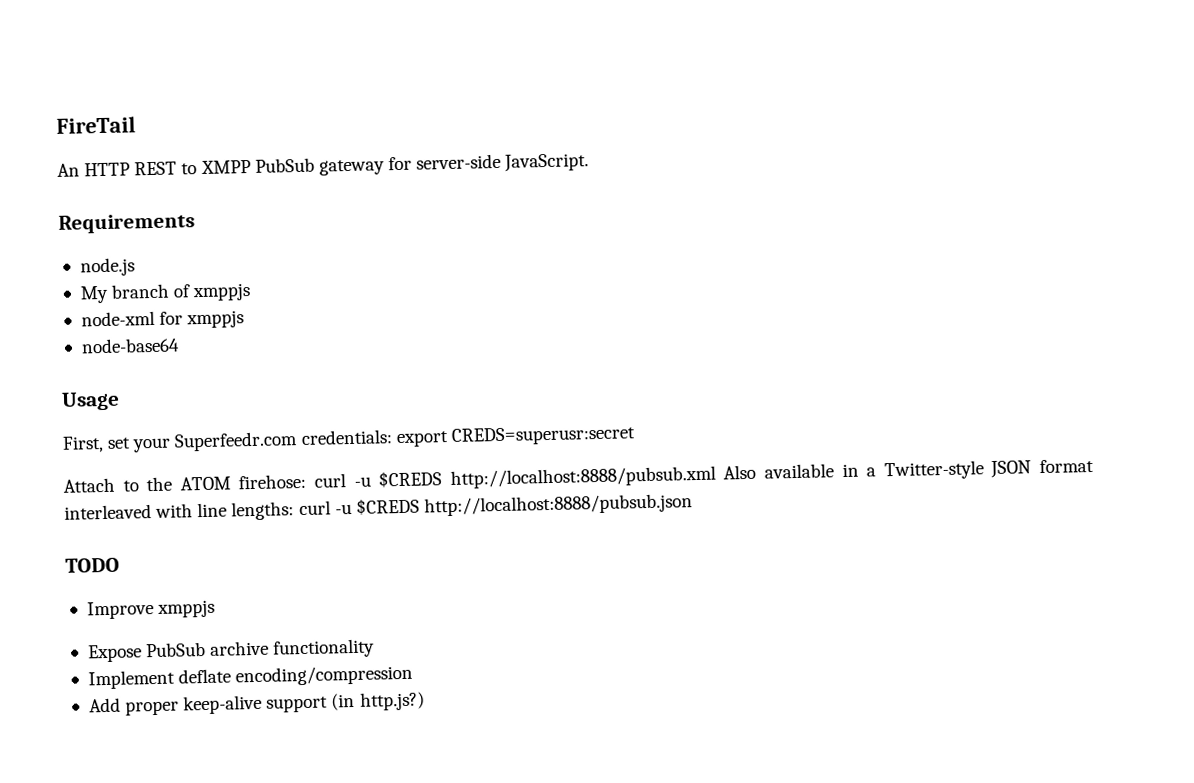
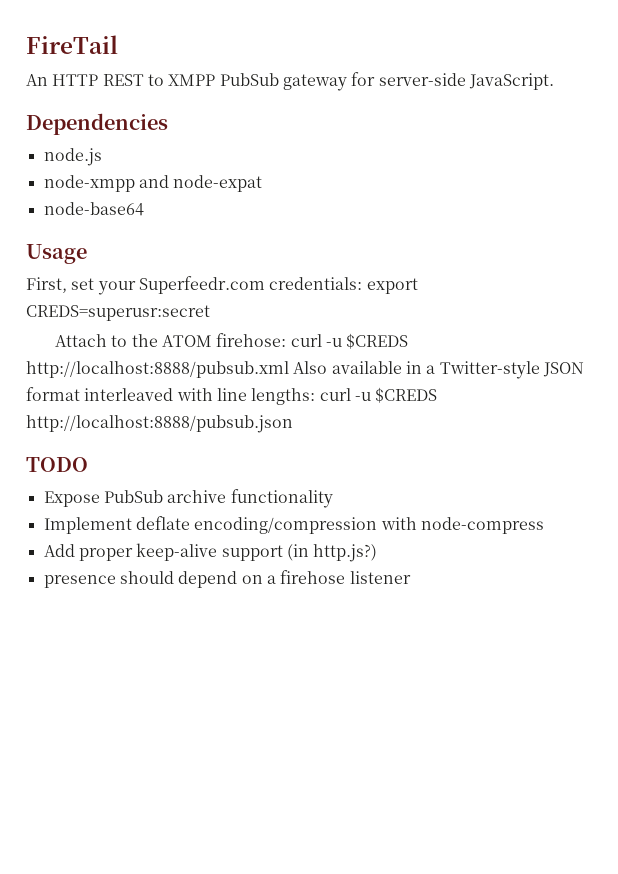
- Requirements
+ Dependencies
- My branch of xmppjs
- node-xml for xmppjs
+ node-xmpp and node-expat
- Improve xmppjs
- Implement deflate encoding/compression
+ Implement deflate encoding/compression with node-compress
+ presence should depend on a firehose listener

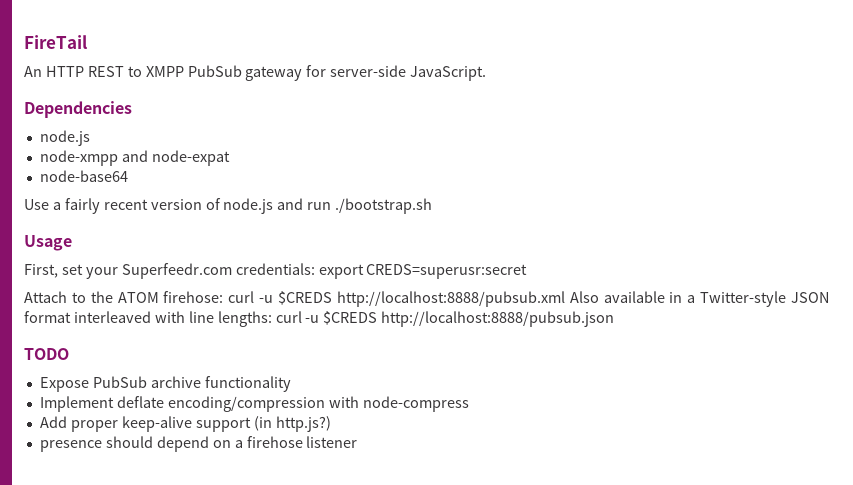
+ Use a fairly recent version of node.js and run ./bootstrap.sh

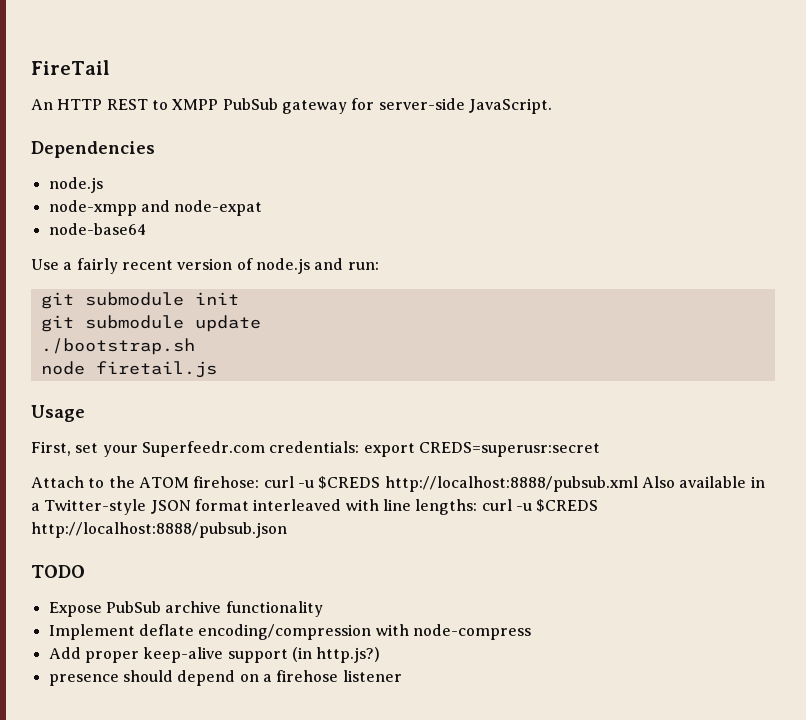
- Use a fairly recent version of node.js and run ./bootstrap.sh
+ Use a fairly recent version of node.js and run:
+ git submodule init
+ git submodule update
+ ./bootstrap.sh
+ node firetail.js

